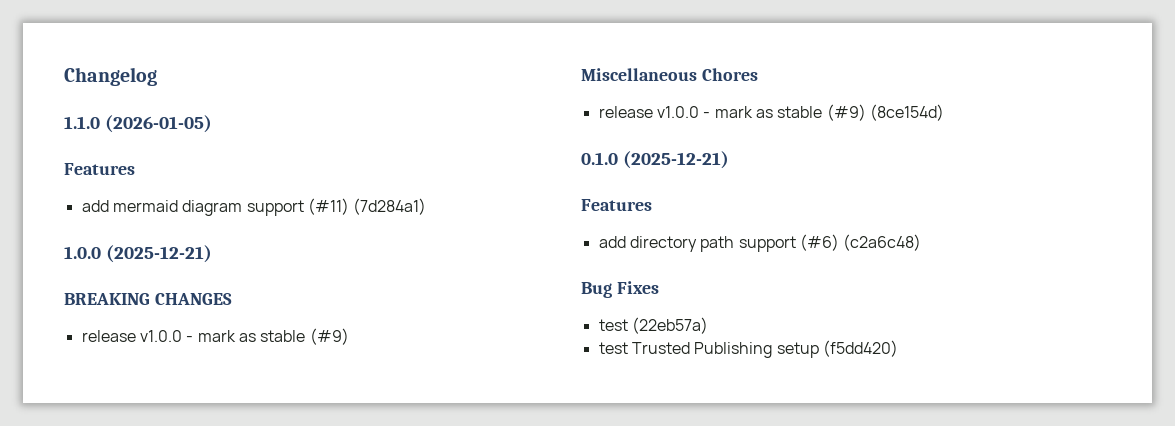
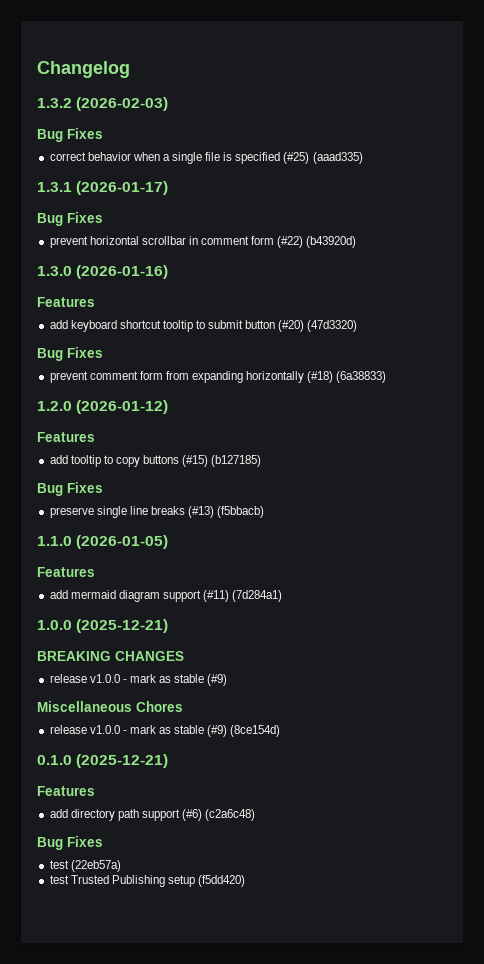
+ 1.3.2 (2026-02-03)
+ Bug Fixes
+ correct behavior when a single file is specified (#25) (aaad335)
+ 1.3.1 (2026-01-17)
+ Bug Fixes
+ prevent horizontal scrollbar in comment form (#22) (b43920d)
+ 1.3.0 (2026-01-16)
+ Features
+ add keyboard shortcut tooltip to submit button (#20) (47d3320)
+ Bug Fixes
+ prevent comment form from expanding horizontally (#18) (6a38833)
+ 1.2.0 (2026-01-12)
+ Features
+ add tooltip to copy buttons (#15) (b127185)
+ Bug Fixes
+ preserve single line breaks (#13) (f5bbacb)

